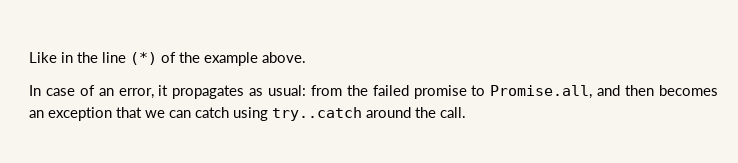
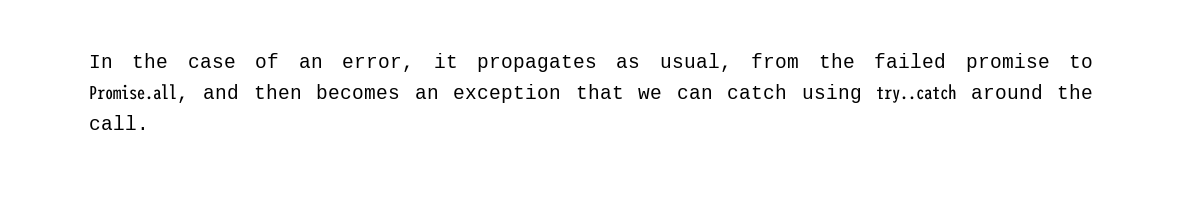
- Like in the line (*) of the example above.
- In case of an error, it propagates as usual: from the failed promise to Promise.all, and then becomes an exception that we can catch using try..catch around the call.
+ In the case of an error, it propagates as usual, from the failed promise to Promise.all, and then becomes an exception that we can catch using try..catch around the call.

